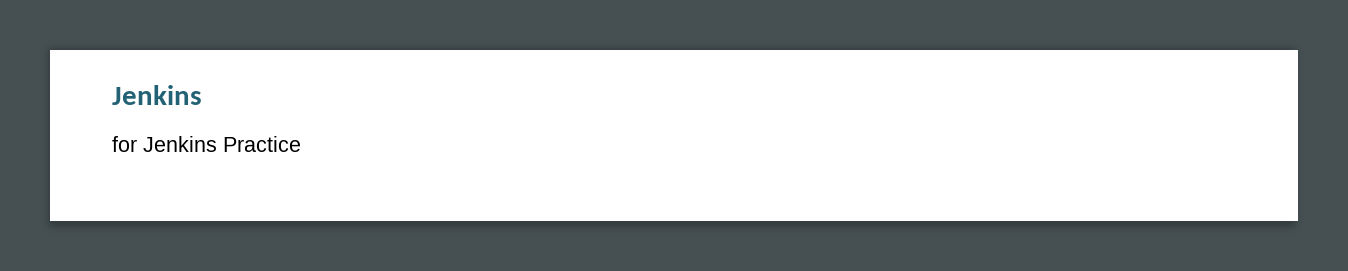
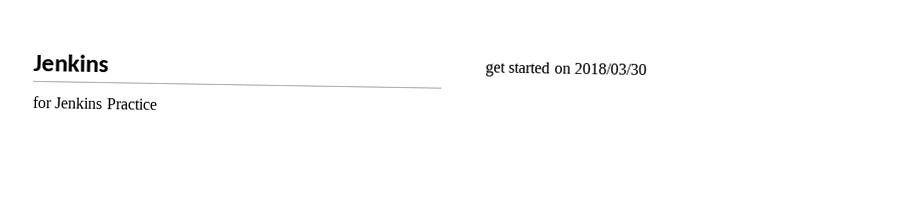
+ get started on 2018/03/30

